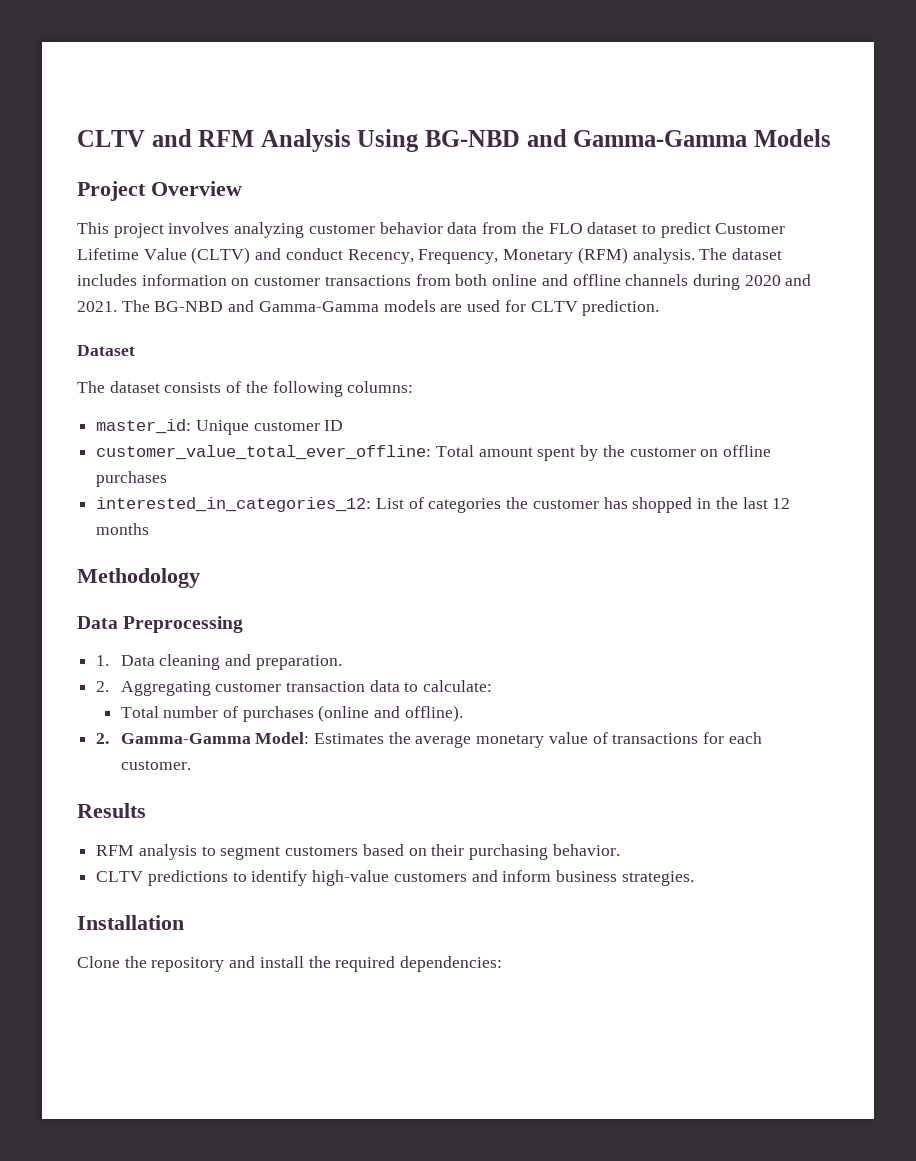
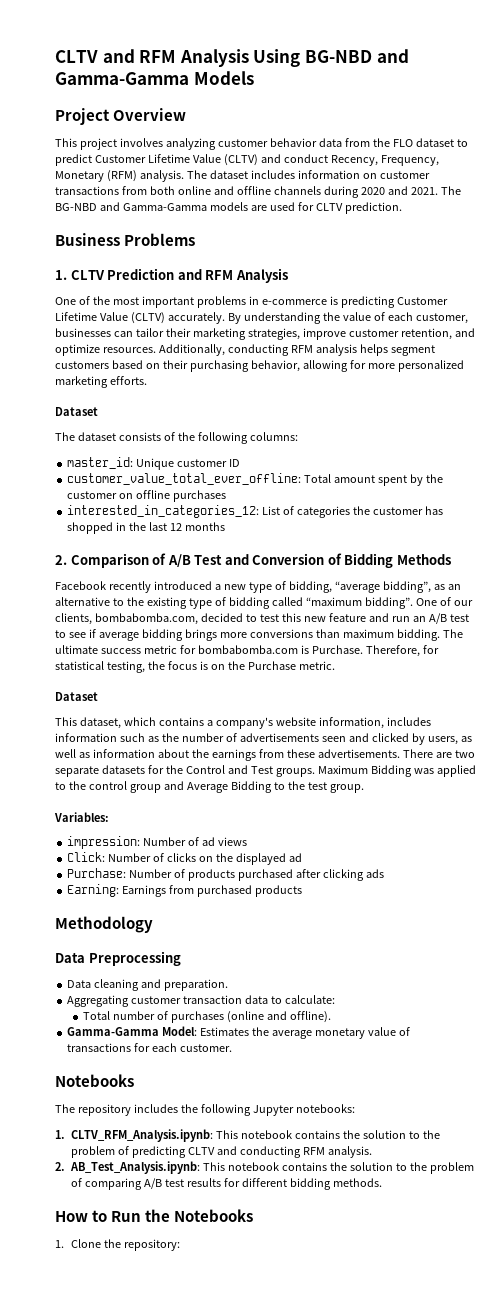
+ Business Problems
+ 1. CLTV Prediction and RFM Analysis
+ One of the most important problems in e-commerce is predicting Customer Lifetime Value (CLTV) accurately. By understanding the value of each customer, businesses can tailor their marketing strategies, improve customer retention, and optimize resources. Additionally, conducting RFM analysis helps segment customers based on their purchasing behavior, allowing for more personalized marketing efforts.
+ 2. Comparison of A/B Test and Conversion of Bidding Methods
+ Facebook recently introduced a new type of bidding, “average bidding”, as an alternative to the existing type of bidding called “maximum bidding”. One of our clients, bombabomba.com, decided to test this new feature and run an A/B test to see if average bidding brings more conversions than maximum bidding. The ultimate success metric for bombabomba.com is Purchase. Therefore, for statistical testing, the focus is on the Purchase metric.
+ Dataset
+ This dataset, which contains a company's website information, includes information such as the number of advertisements seen and clicked by users, as well as information about the earnings from these advertisements. There are two separate datasets for the Control and Test groups. Maximum Bidding was applied to the control group and Average Bidding to the test group.
+ Variables:
+ impression: Number of ad views
+ Click: Number of clicks on the displayed ad
+ Purchase: Number of products purchased after clicking ads
+ Earning: Earnings from purchased products
- 1. Data cleaning and preparation.
+ Data cleaning and preparation.
- 2. Aggregating customer transaction data to calculate:
+ Aggregating customer transaction data to calculate:
- 2. Gamma-Gamma Model: Estimates the average monetary value of transactions for each customer.
- Results
- RFM analysis to segment customers based on their purchasing behavior.
- CLTV predictions to identify high-value customers and inform business strategies.
- Installation
- Clone the repository and install the required dependencies:
+ Gamma-Gamma Model: Estimates the average monetary value of transactions for each customer.
+ Notebooks
+ The repository includes the following Jupyter notebooks:
+ 1. CLTV_RFM_Analysis.ipynb: This notebook contains the solution to the problem of predicting CLTV and conducting RFM analysis.
+ 2. AB_Test_Analysis.ipynb: This notebook contains the solution to the problem of comparing A/B test results for different bidding methods.
+ How to Run the Notebooks
+ 1. Clone the repository:

